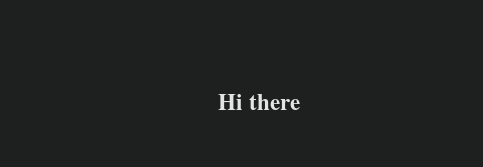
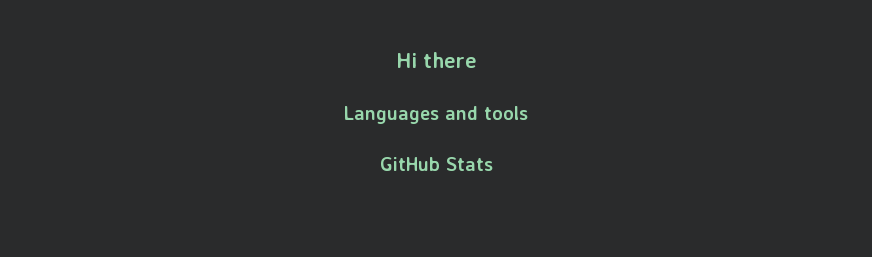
+ Languages and tools
+ GitHub Stats

